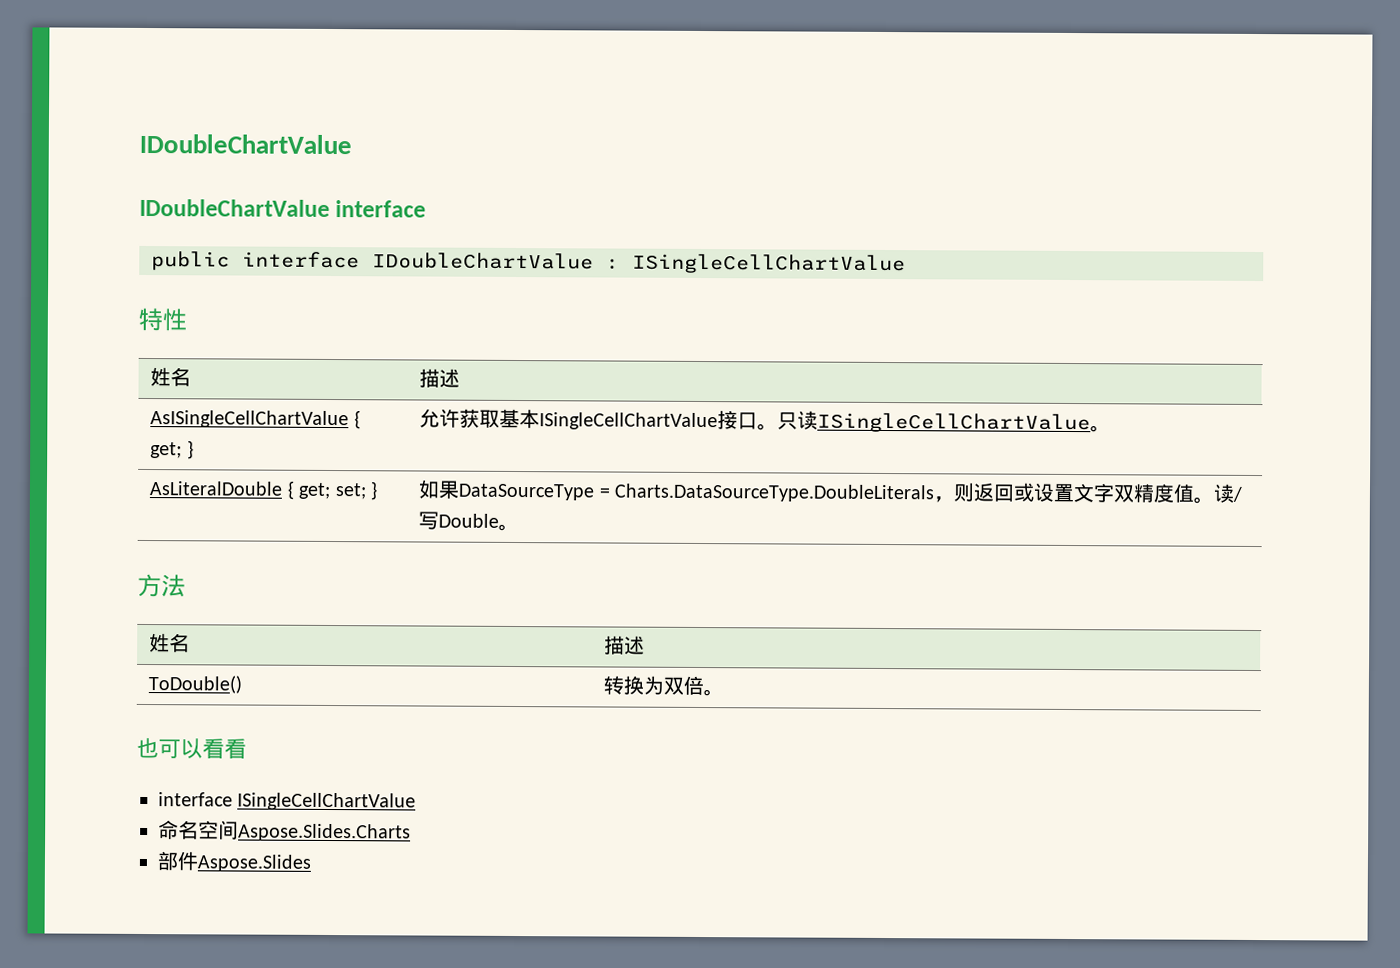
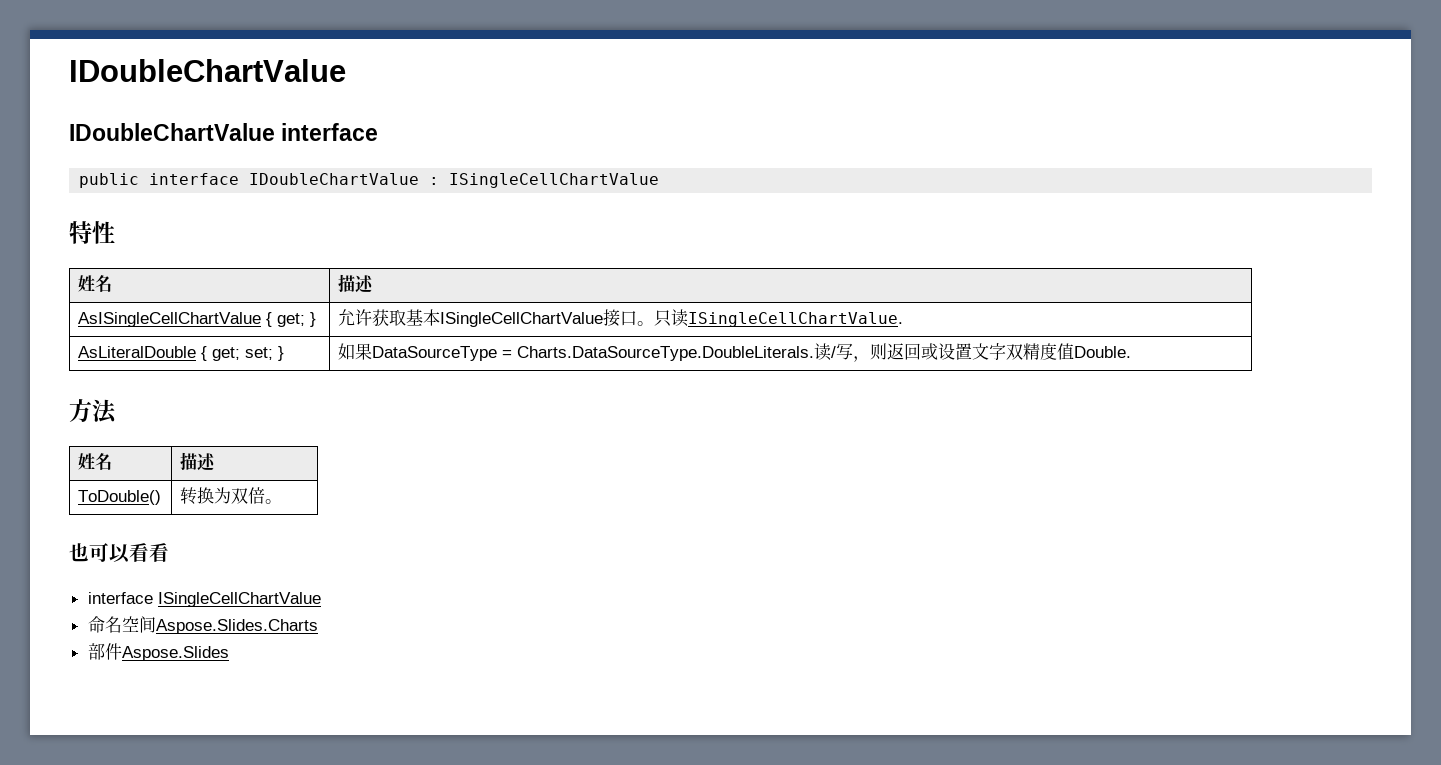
- AsISingleCellChartValue { get; } | 允许获取基本ISingleCellChartValue接口。只读ISingleCellChartValue。
+ AsISingleCellChartValue { get; } | 允许获取基本ISingleCellChartValue接口。只读ISingleCellChartValue.
- AsLiteralDouble { get; set; } | 如果DataSourceType = Charts.DataSourceType.DoubleLiterals，则返回或设置文字双精度值。读/写Double。
+ AsLiteralDouble { get; set; } | 如果DataSourceType = Charts.DataSourceType.DoubleLiterals.读/写，则返回或设置文字双精度值Double.

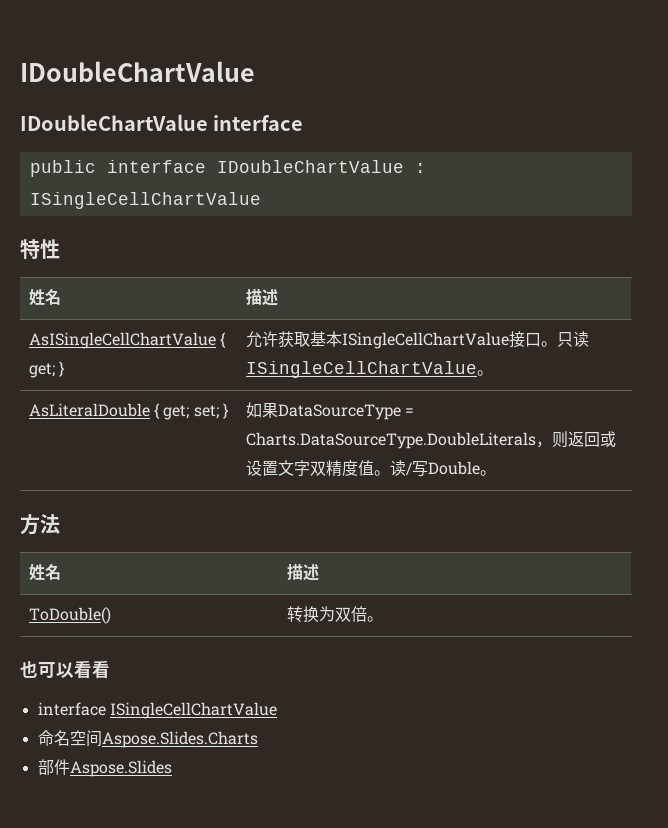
- AsISingleCellChartValue { get; } | 允许获取基本ISingleCellChartValue接口。只读ISingleCellChartValue.
+ AsISingleCellChartValue { get; } | 允许获取基本ISingleCellChartValue接口。只读ISingleCellChartValue。
- AsLiteralDouble { get; set; } | 如果DataSourceType = Charts.DataSourceType.DoubleLiterals.读/写，则返回或设置文字双精度值Double.
+ AsLiteralDouble { get; set; } | 如果DataSourceType = Charts.DataSourceType.DoubleLiterals，则返回或设置文字双精度值。读/写Double。

